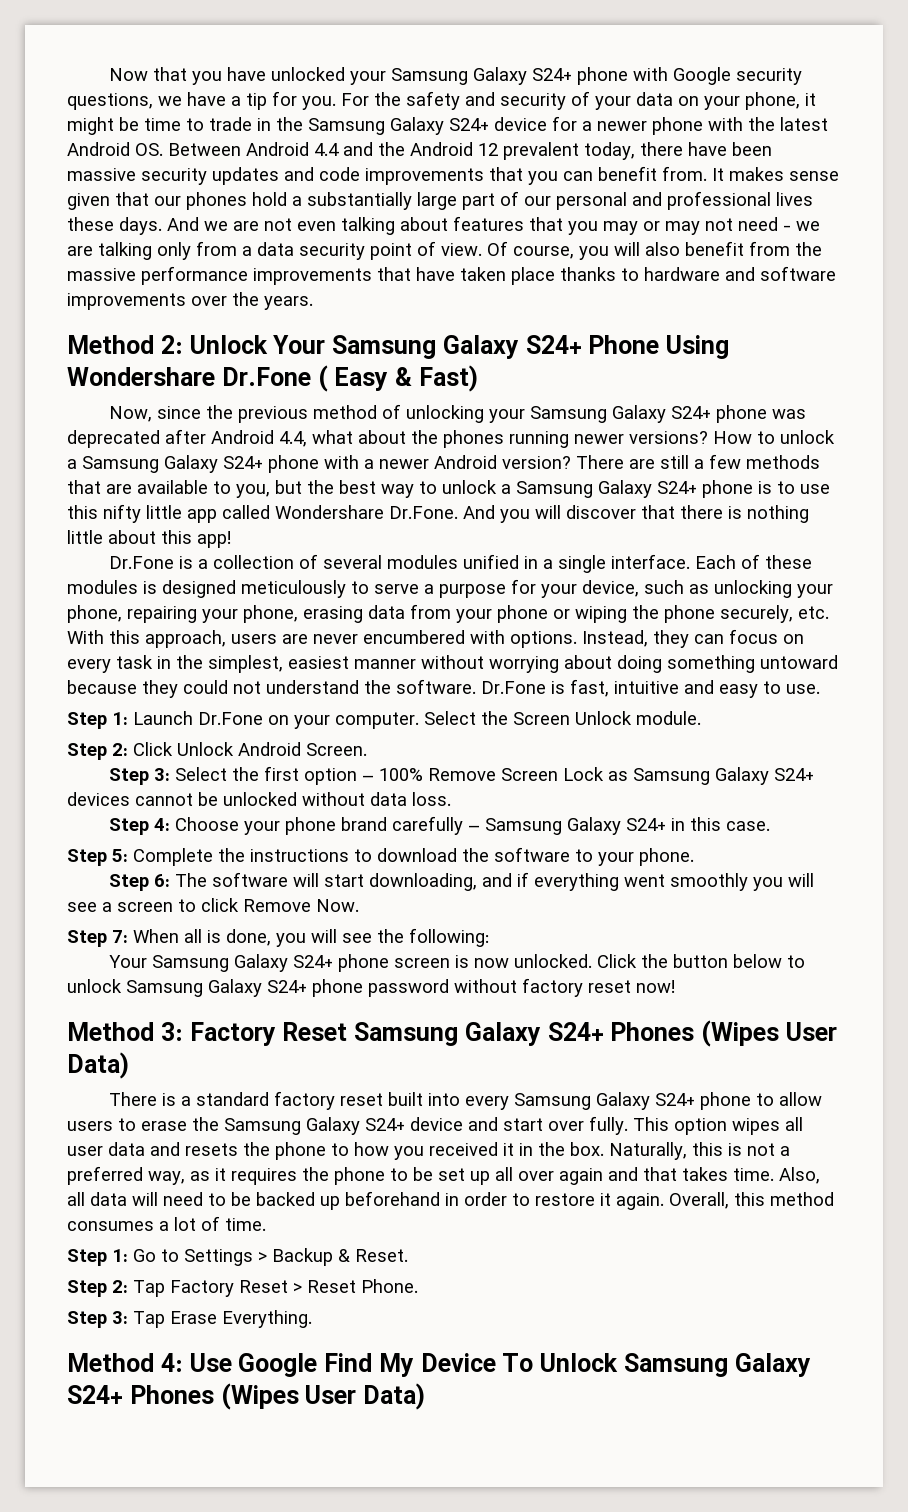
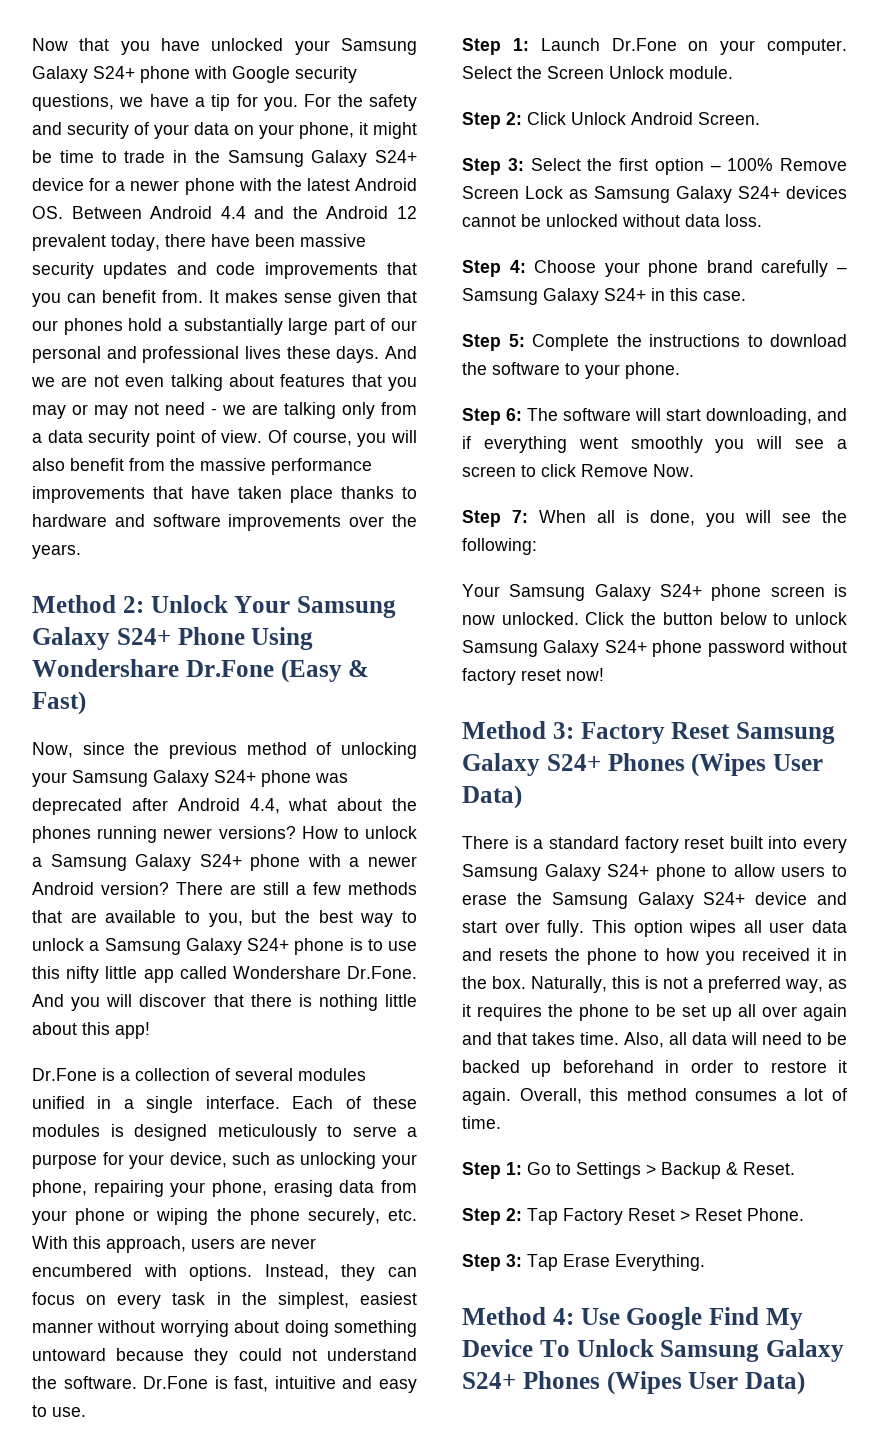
- Method 2: Unlock Your Samsung Galaxy S24+ Phone Using Wondershare Dr.Fone ( Easy & Fast)
+ Method 2: Unlock Your Samsung Galaxy S24+ Phone Using Wondershare Dr.Fone (Easy & Fast)

